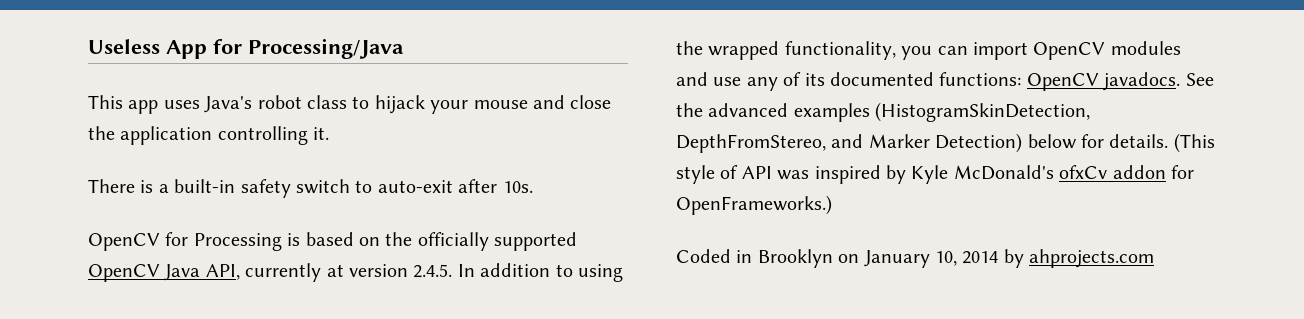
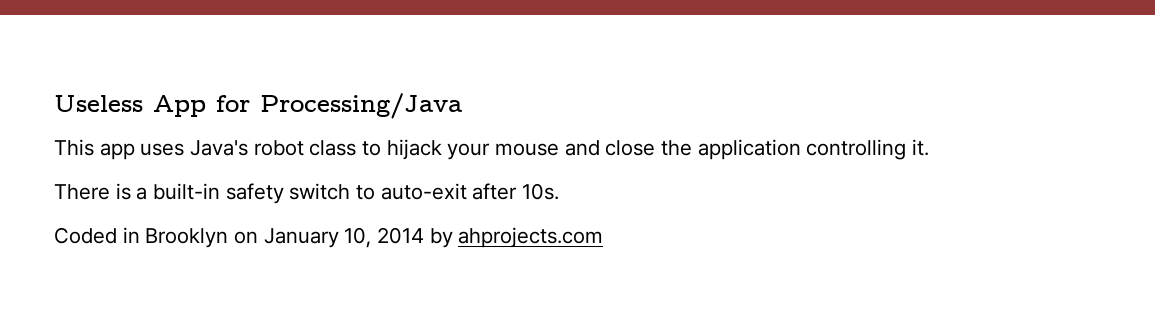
- OpenCV for Processing is based on the officially supported OpenCV Java API, currently at version 2.4.5. In addition to using the wrapped functionality, you can import OpenCV modules and use any of its documented functions: OpenCV javadocs. See the advanced examples (HistogramSkinDetection, DepthFromStereo, and Marker Detection) below for details. (This style of API was inspired by Kyle McDonald's ofxCv addon for OpenFrameworks.)

